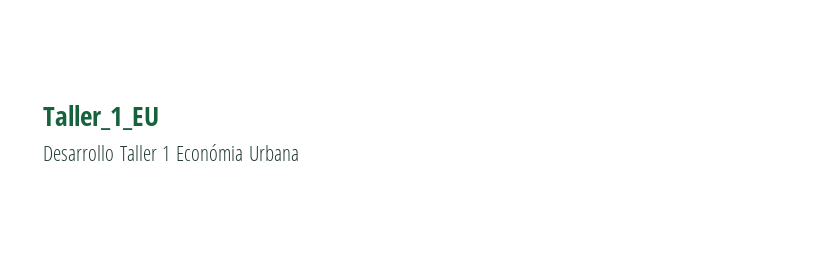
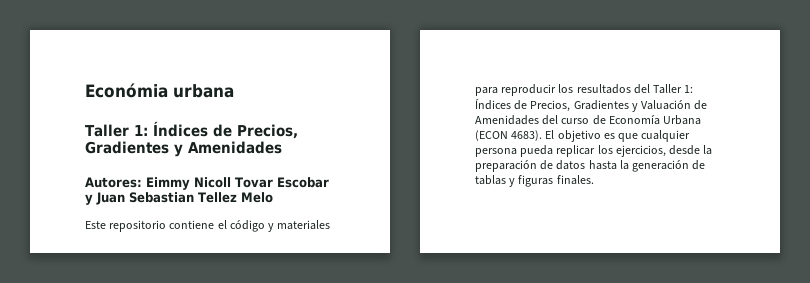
- Taller_1_EU
- Desarrollo Taller 1 Económia Urbana
+ Económia urbana
+ Taller 1: Índices de Precios, Gradientes y Amenidades
+ Autores: Eimmy Nicoll Tovar Escobar y Juan Sebastian Tellez Melo
+ Este repositorio contiene el código y materiales para reproducir los resultados del Taller 1: Índices de Precios, Gradientes y Valuación de Amenidades del curso de Economía Urbana (ECON 4683). El objetivo es que cualquier persona pueda replicar los ejercicios, desde la preparación de datos hasta la generación de tablas y figuras finales.

